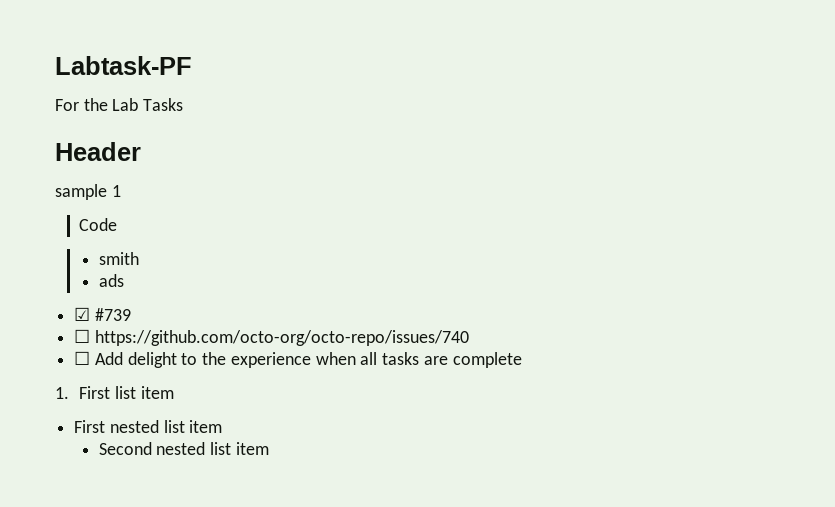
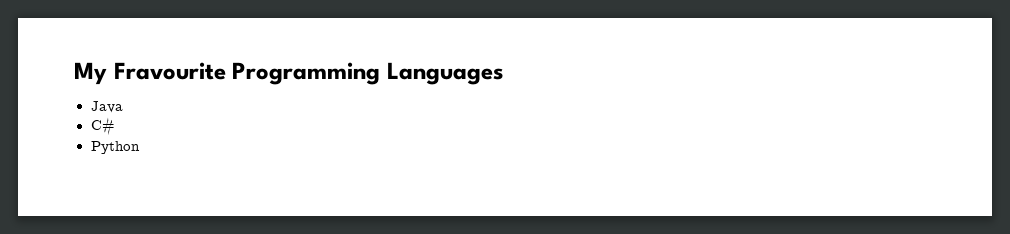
- Labtask-PF
- For the Lab Tasks
- Header
- sample 1
- Code
- smith
- ads
- ☑ #739
- ☐ https://github.com/octo-org/octo-repo/issues/740
- ☐ Add delight to the experience when all tasks are complete
- 1. First list item
- First nested list item
- Second nested list item
+ My Fravourite Programming Languages
+ Java
+ C#
+ Python

